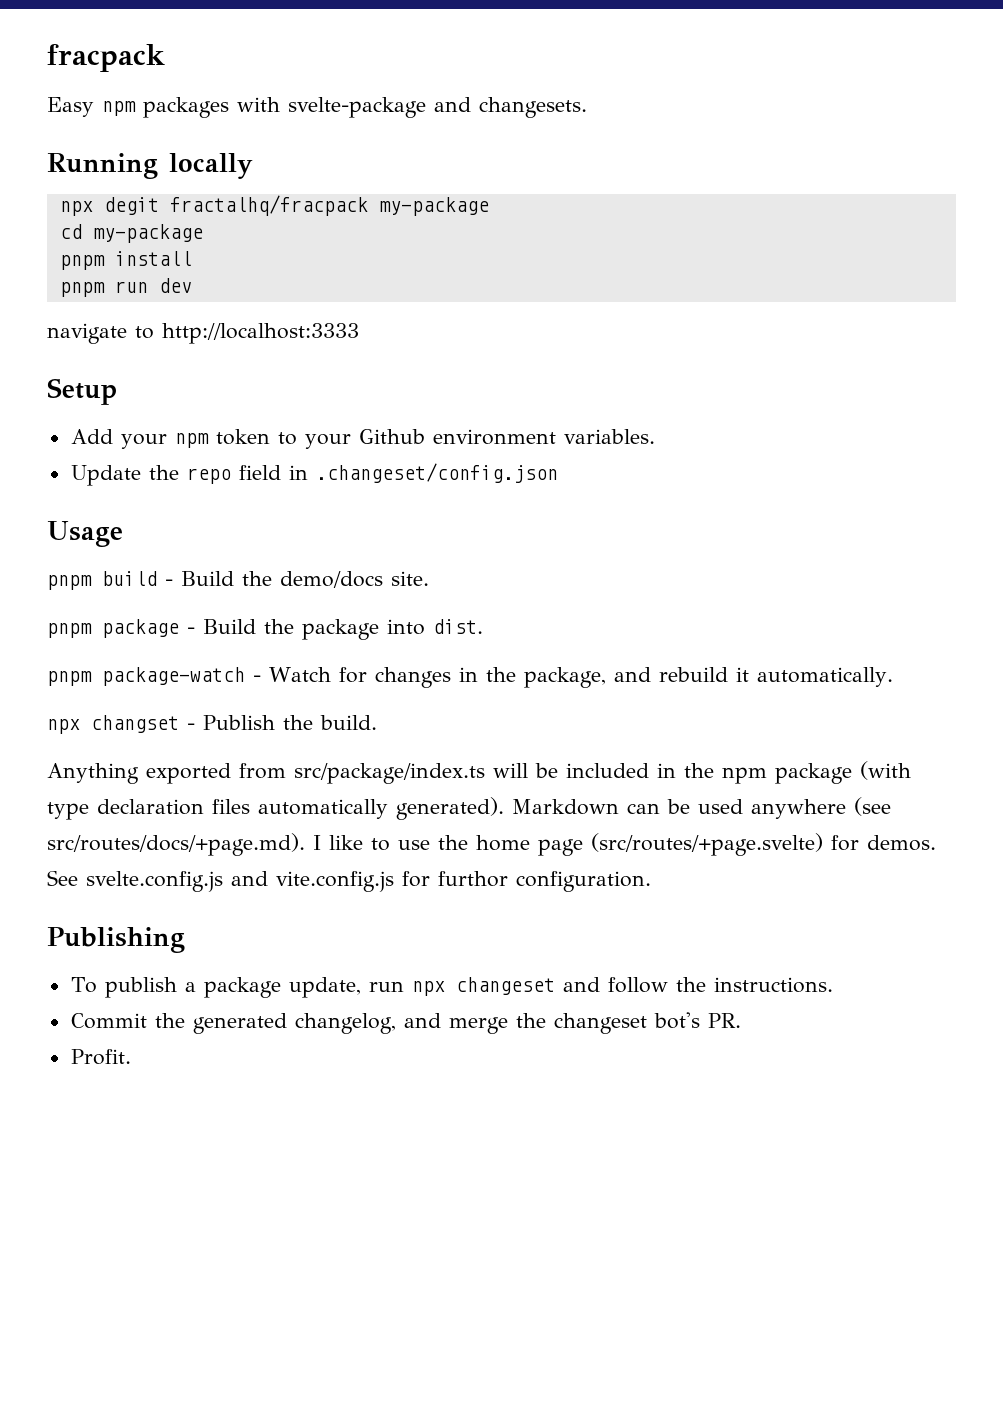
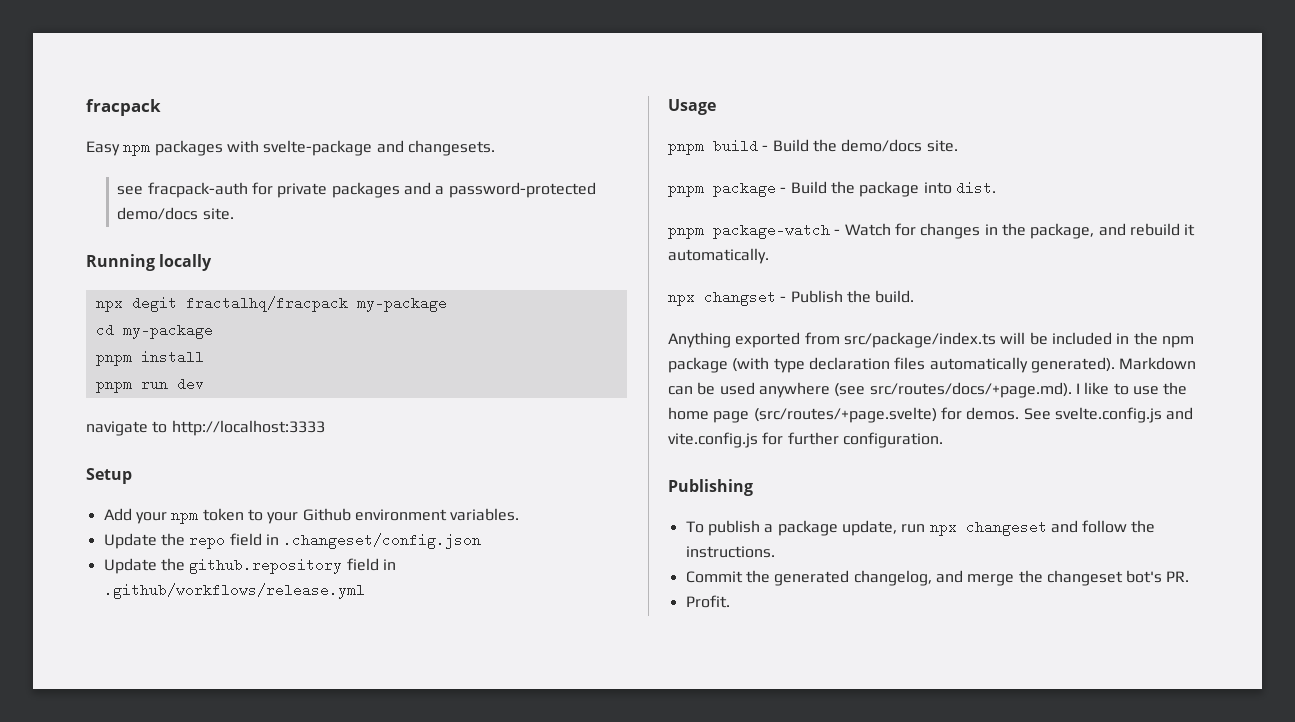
+ see fracpack-auth for private packages and a password-protected demo/docs site.
+ Update the github.repository field in .github/workflows/release.yml
- See svelte.config.js and vite.config.js for furthor configuration.
+ See svelte.config.js and vite.config.js for further configuration.

